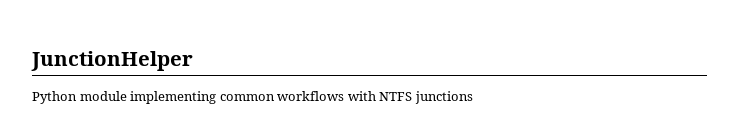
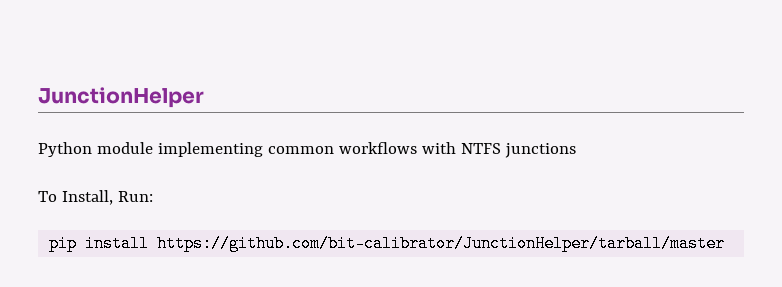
+ To Install, Run:
+ pip install https://github.com/bit-calibrator/JunctionHelper/tarball/master

